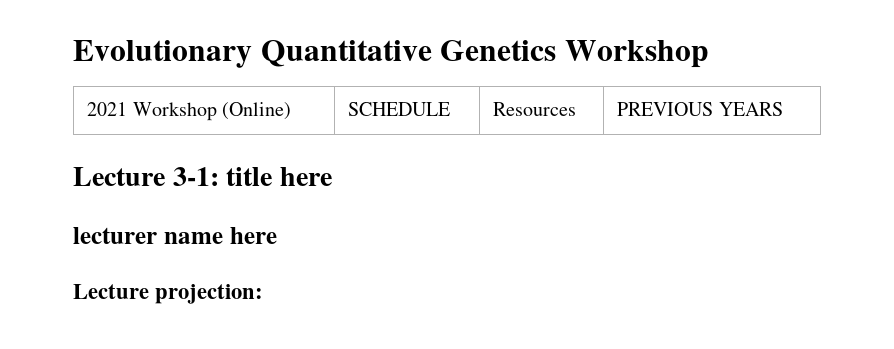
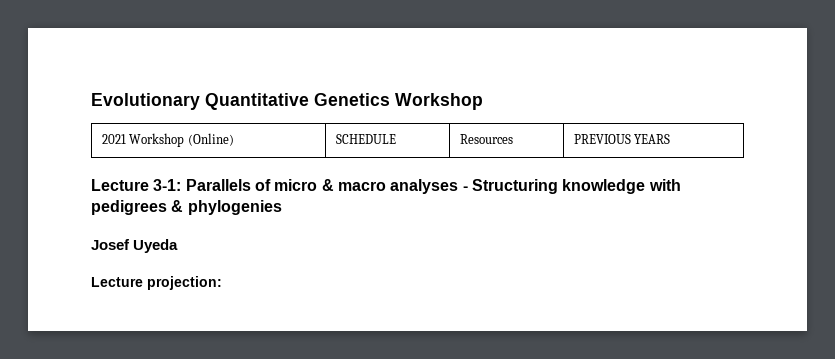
- Lecture 3-1: title here
- lecturer name here
+ Lecture 3-1: Parallels of micro & macro analyses - Structuring knowledge with pedigrees & phylogenies
+ Josef Uyeda

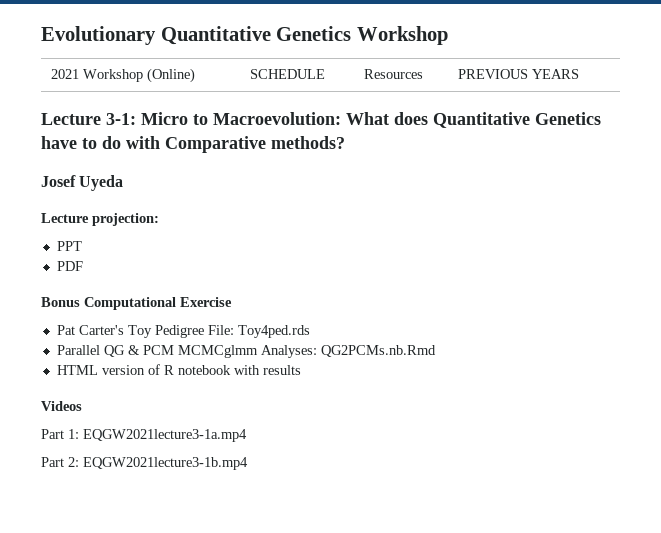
- Lecture 3-1: Parallels of micro & macro analyses - Structuring knowledge with pedigrees & phylogenies
+ Lecture 3-1: Micro to Macroevolution: What does Quantitative Genetics have to do with Comparative methods?
  Josef Uyeda
  Lecture projection:
+ PPT
+ PDF
+ Bonus Computational Exercise
+ Pat Carter's Toy Pedigree File: Toy4ped.rds
+ Parallel QG & PCM MCMCglmm Analyses: QG2PCMs.nb.Rmd
+ HTML version of R notebook with results
+ Videos
+ Part 1: EQGW2021lecture3-1a.mp4
+ Part 2: EQGW2021lecture3-1b.mp4

